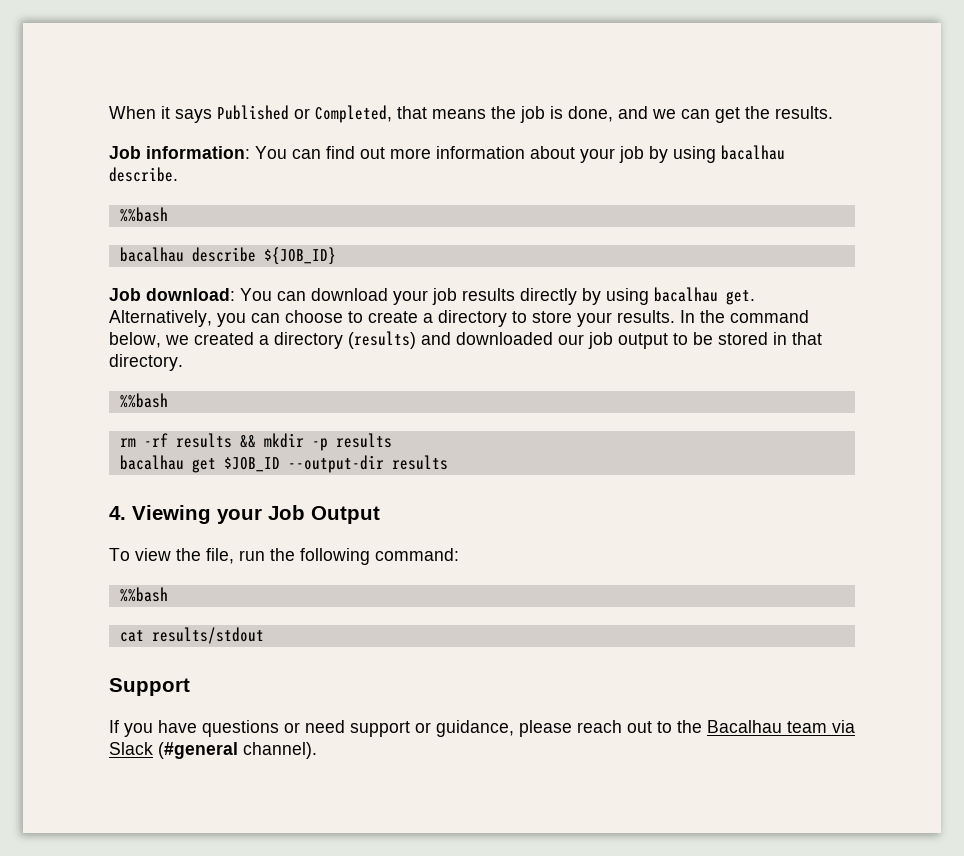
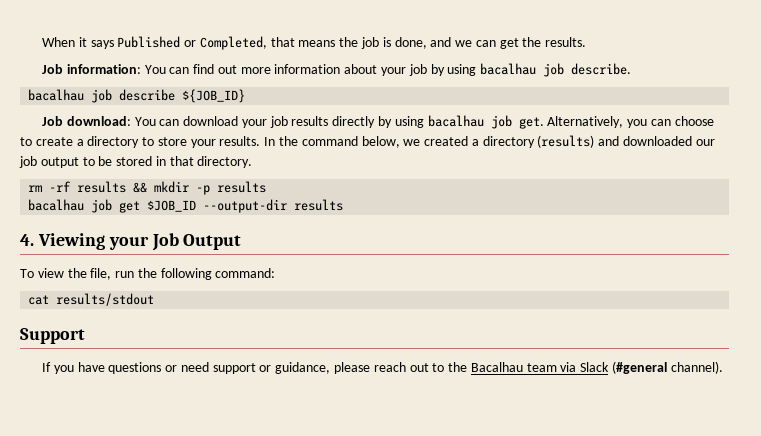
- Job information: You can find out more information about your job by using bacalhau describe.
- %%bash
- bacalhau describe ${JOB_ID}
+ Job information: You can find out more information about your job by using bacalhau job describe.
+ bacalhau job describe ${JOB_ID}
- Job download: You can download your job results directly by using bacalhau get.
+ Job download: You can download your job results directly by using bacalhau job get.
  In the command below, we created a directory (results) and downloaded our job output to be stored in that directory.
- %%bash
- bacalhau get $JOB_ID --output-dir results
+ bacalhau job get $JOB_ID --output-dir results
  To view the file, run the following command:
- %%bash

